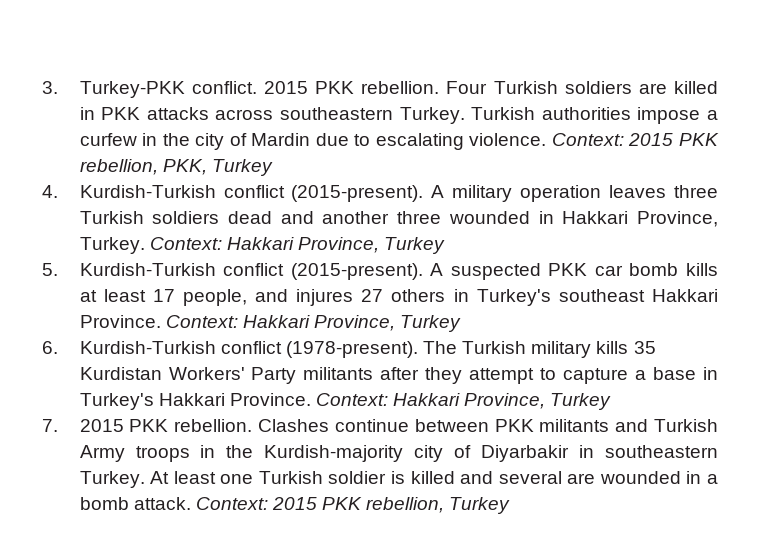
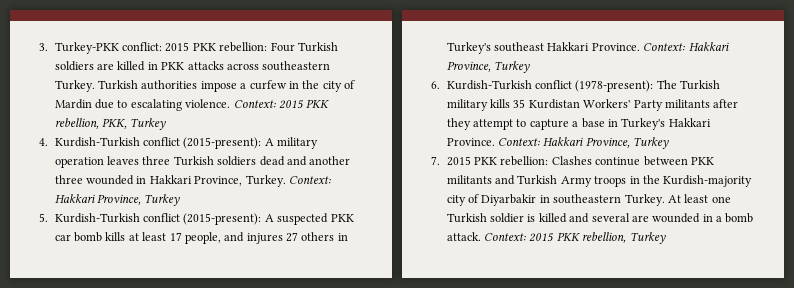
- 3. Turkey-PKK conflict. 2015 PKK rebellion. Four Turkish soldiers are killed in PKK attacks across southeastern Turkey.
+ 3. Turkey-PKK conflict: 2015 PKK rebellion: Four Turkish soldiers are killed in PKK attacks across southeastern Turkey.
- 4. Kurdish-Turkish conflict (2015-present). A military operation leaves three Turkish soldiers dead and another three wounded in Hakkari Province, Turkey.
+ 4. Kurdish-Turkish conflict (2015-present): A military operation leaves three Turkish soldiers dead and another three wounded in Hakkari Province, Turkey.
- 5. Kurdish-Turkish conflict (2015-present). A suspected PKK car bomb kills at least 17 people, and injures 27 others in Turkey's southeast Hakkari Province.
+ 5. Kurdish-Turkish conflict (2015-present): A suspected PKK car bomb kills at least 17 people, and injures 27 others in Turkey's southeast Hakkari Province.
- 6. Kurdish-Turkish conflict (1978-present). The Turkish military kills 35 Kurdistan Workers' Party militants after they attempt to capture a base in Turkey's Hakkari Province.
+ 6. Kurdish-Turkish conflict (1978-present): The Turkish military kills 35 Kurdistan Workers' Party militants after they attempt to capture a base in Turkey's Hakkari Province.
- 7. 2015 PKK rebellion. Clashes continue between PKK militants and Turkish Army troops in the Kurdish-majority city of Diyarbakir in southeastern Turkey.
+ 7. 2015 PKK rebellion: Clashes continue between PKK militants and Turkish Army troops in the Kurdish-majority city of Diyarbakir in southeastern Turkey.

